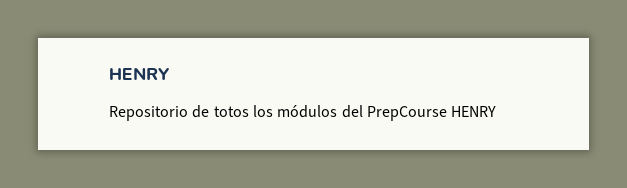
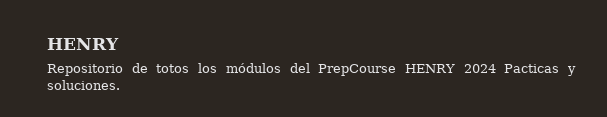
- Repositorio de totos los módulos del PrepCourse HENRY
+ Repositorio de totos los módulos del PrepCourse HENRY 2024 Pacticas y soluciones.

